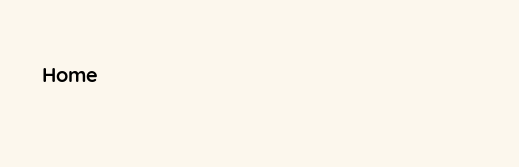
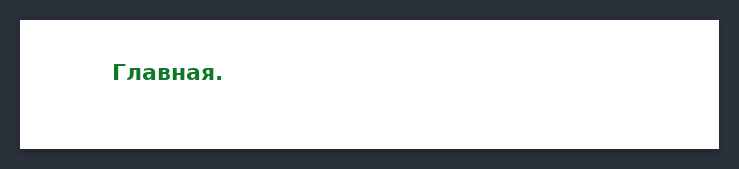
- Home
+ Главная.

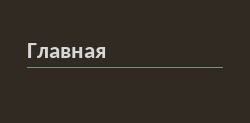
- Главная.
+ Главная

